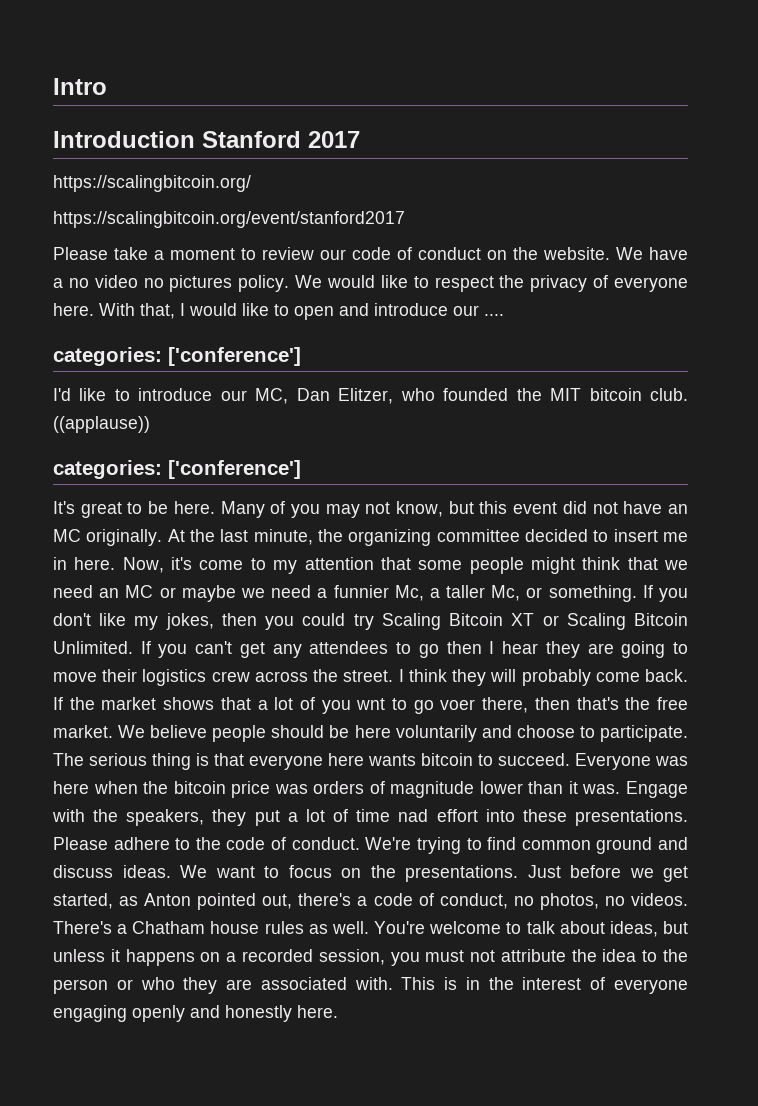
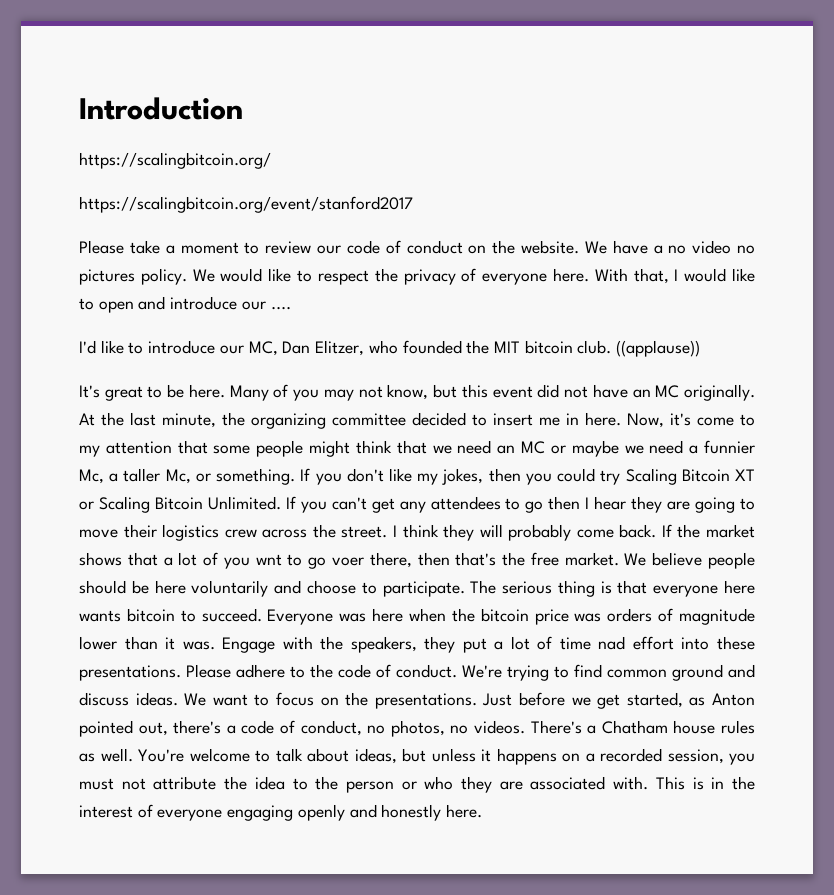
- Intro
- Introduction Stanford 2017
+ Introduction
  With that, I would like to open and introduce our ....
- categories: ['conference']
  ((applause))
- categories: ['conference']

